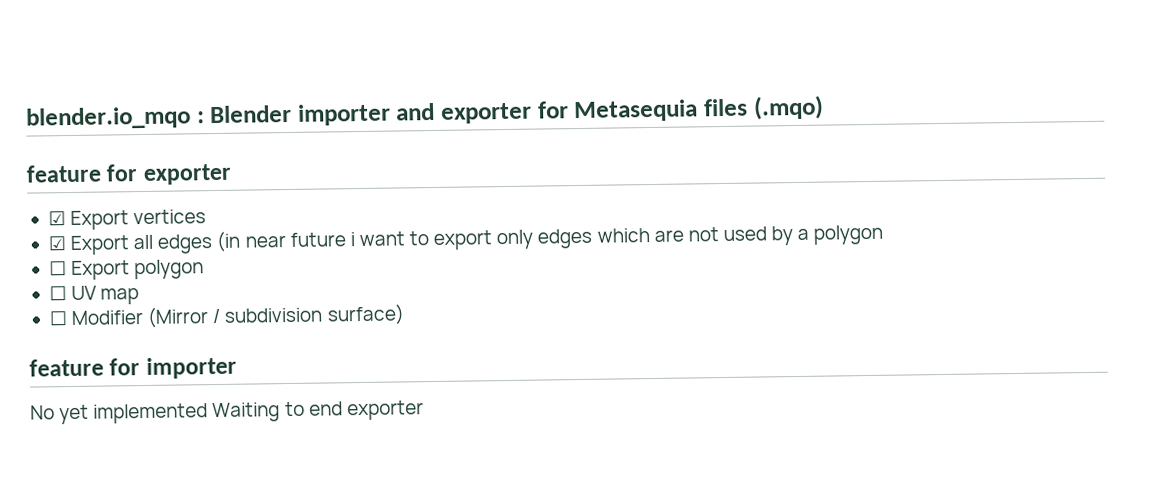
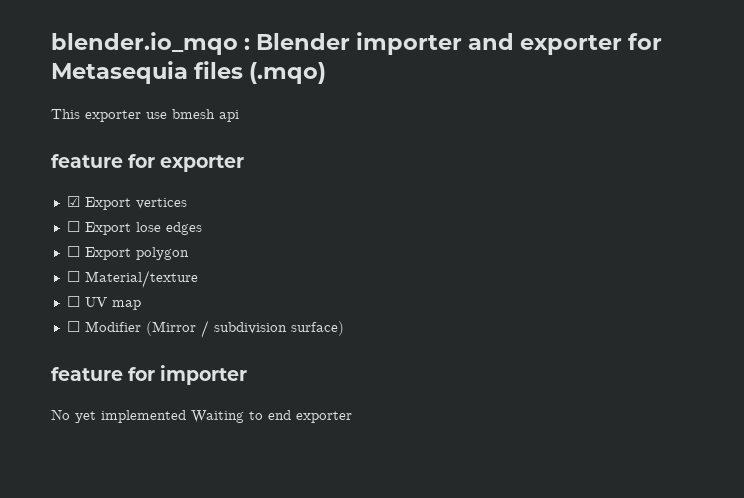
+ This exporter use bmesh api
- ☑ Export all edges (in near future i want to export only edges which are not used by a polygon
+ ☐ Export lose edges
+ ☐ Material/texture

